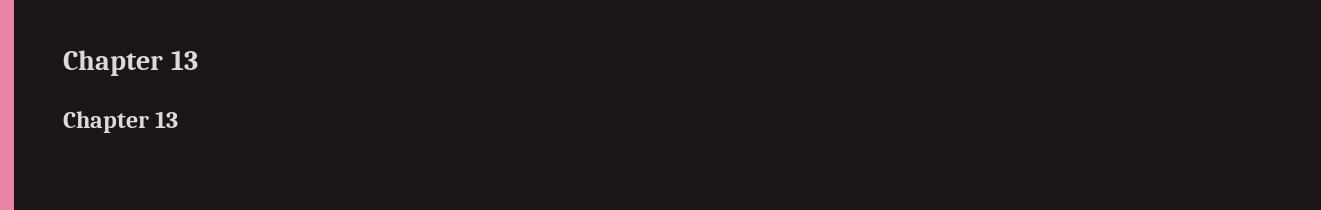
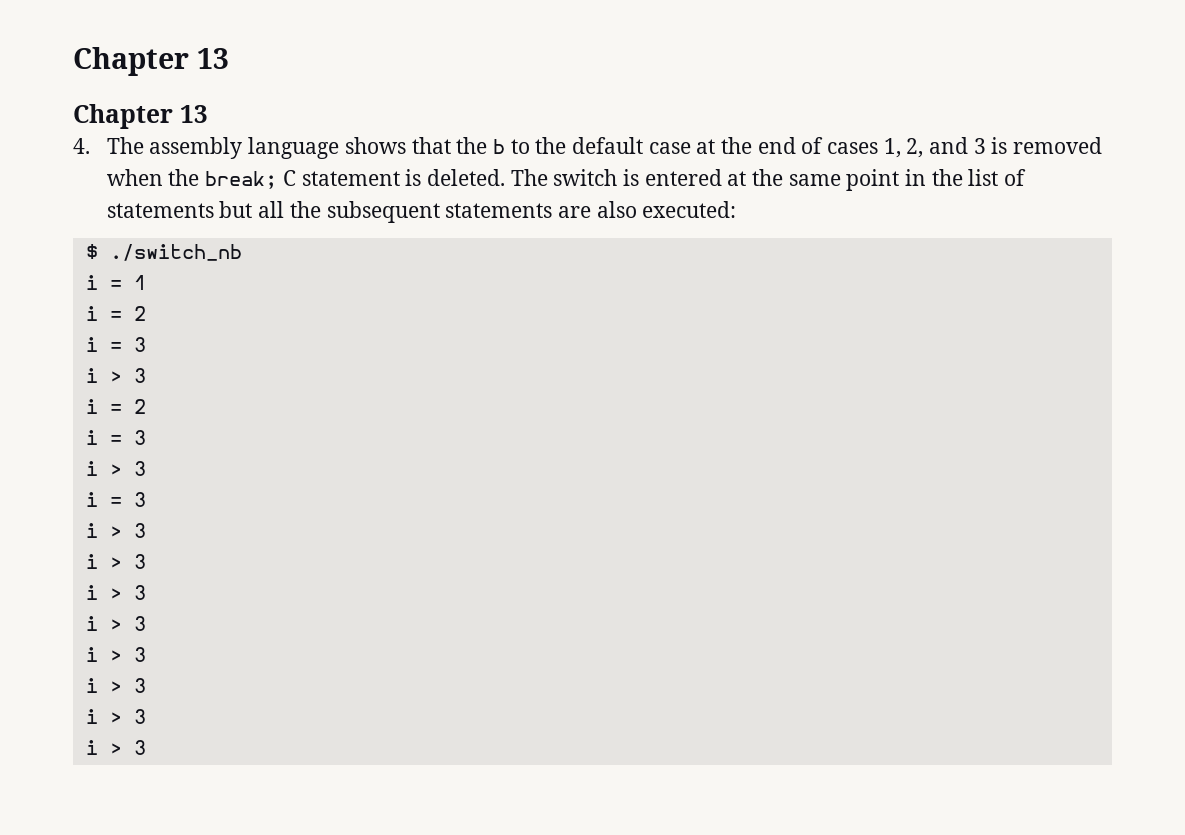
+ 4. The assembly language shows that the b to the default case at the end of cases 1, 2, and 3 is removed when the break; C statement is deleted. The switch is entered at the same point in the list of statements but all the subsequent statements are also executed:
+ $ ./switch_nb
+ i = 1
+ i = 2
+ i = 3
+ i > 3
+ i = 2
+ i = 3
+ i > 3
+ i = 3
+ i > 3
+ i > 3
+ i > 3
+ i > 3
+ i > 3
+ i > 3
+ i > 3
+ i > 3

